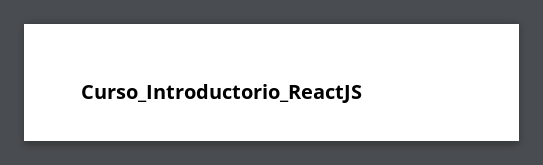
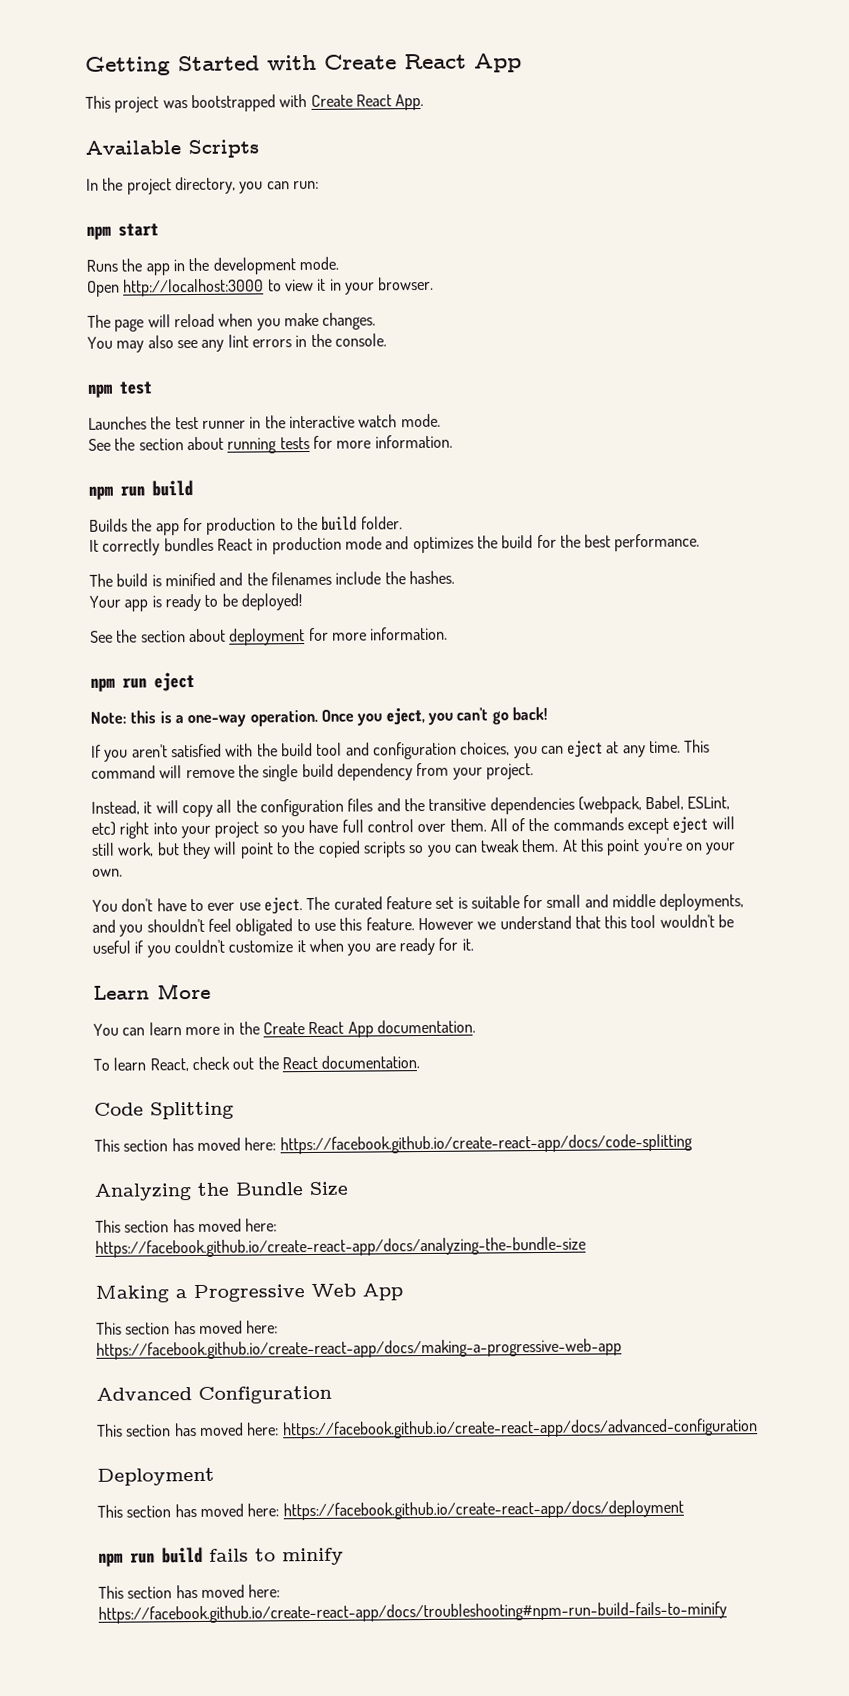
- Curso_Introductorio_ReactJS
+ Getting Started with Create React App
+ This project was bootstrapped with Create React App.
+ Available Scripts
+ In the project directory, you can run:
+ npm start
+ Runs the app in the development mode.
+ Open http://localhost:3000 to view it in your browser.
+ The page will reload when you make changes.
+ You may also see any lint errors in the console.
+ npm test
+ Launches the test runner in the interactive watch mode.
+ See the section about running tests for more information.
+ npm run build
+ Builds the app for production to the build folder.
+ It correctly bundles React in production mode and optimizes the build for the best performance.
+ The build is minified and the filenames include the hashes.
+ Your app is ready to be deployed!
+ See the section about deployment for more information.
+ npm run eject
+ Note: this is a one-way operation. Once you eject, you can't go back!
+ If you aren't satisfied with the build tool and configuration choices, you can eject at any time. This command will remove the single build dependency from your project.
+ Instead, it will copy all the configuration files and the transitive dependencies (webpack, Babel, ESLint, etc) right into your project so you have full control over them. All of the commands except eject will still work, but they will point to the copied scripts so you can tweak them. At this point you're on your own.
+ You don't have to ever use eject. The curated feature set is suitable for small and middle deployments, and you shouldn't feel obligated to use this feature. However we understand that this tool wouldn't be useful if you couldn't customize it when you are ready for it.
+ Learn More
+ You can learn more in the Create React App documentation.
+ To learn React, check out the React documentation.
+ Code Splitting
+ This section has moved here: https://facebook.github.io/create-react-app/docs/code-splitting
+ Analyzing the Bundle Size
+ This section has moved here: https://facebook.github.io/create-react-app/docs/analyzing-the-bundle-size
+ Making a Progressive Web App
+ This section has moved here: https://facebook.github.io/create-react-app/docs/making-a-progressive-web-app
+ Advanced Configuration
+ This section has moved here: https://facebook.github.io/create-react-app/docs/advanced-configuration
+ Deployment
+ This section has moved here: https://facebook.github.io/create-react-app/docs/deployment
+ npm run build fails to minify
+ This section has moved here: https://facebook.github.io/create-react-app/docs/troubleshooting#npm-run-build-fails-to-minify

